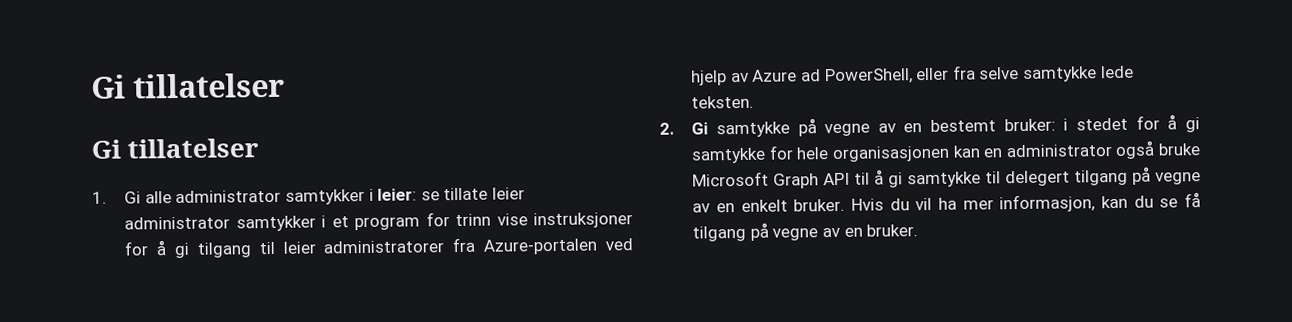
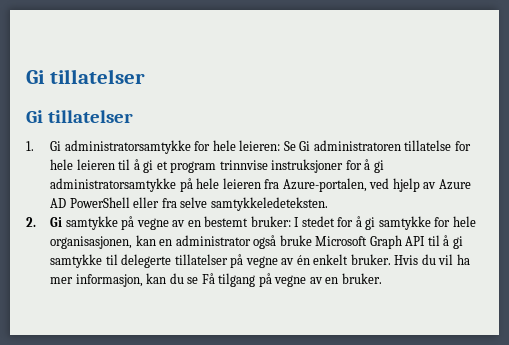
- 1. Gi alle administrator samtykker i leier: se tillate leier administrator samtykker i et program for trinn vise instruksjoner for å gi tilgang til leier administratorer fra Azure-portalen ved hjelp av Azure ad PowerShell, eller fra selve samtykke lede teksten.
+ 1. Gi administratorsamtykke for hele leieren: Se Gi administratoren tillatelse for hele leieren til å gi et program trinnvise instruksjoner for å gi administratorsamtykke på hele leieren fra Azure-portalen, ved hjelp av Azure AD PowerShell eller fra selve samtykkeledeteksten.
- 2. Gi samtykke på vegne av en bestemt bruker: i stedet for å gi samtykke for hele organisasjonen kan en administrator også bruke Microsoft Graph API til å gi samtykke til delegert tilgang på vegne av en enkelt bruker.
+ 2. Gi samtykke på vegne av en bestemt bruker: I stedet for å gi samtykke for hele organisasjonen, kan en administrator også bruke Microsoft Graph API til å gi samtykke til delegerte tillatelser på vegne av én enkelt bruker.
- Hvis du vil ha mer informasjon, kan du se få tilgang på vegne av en bruker.
+ Hvis du vil ha mer informasjon, kan du se Få tilgang på vegne av en bruker.

